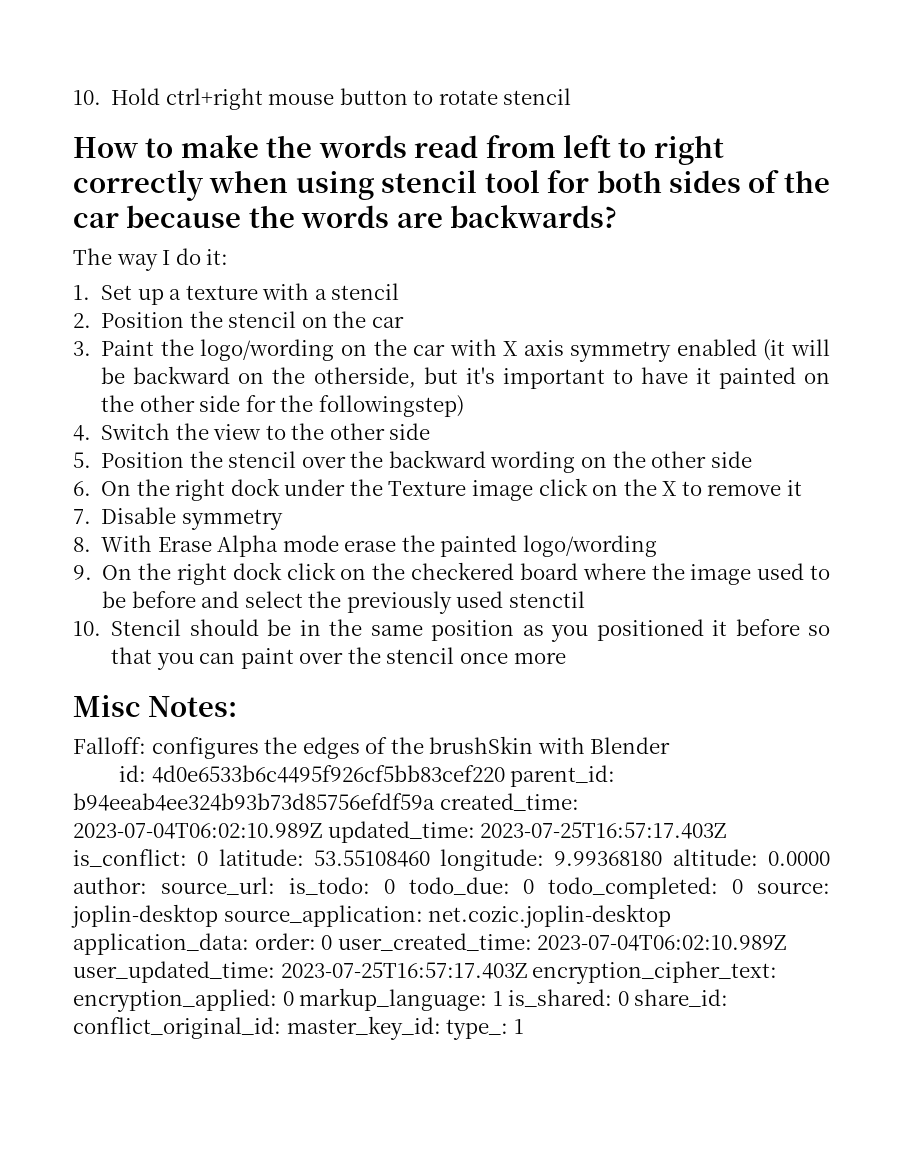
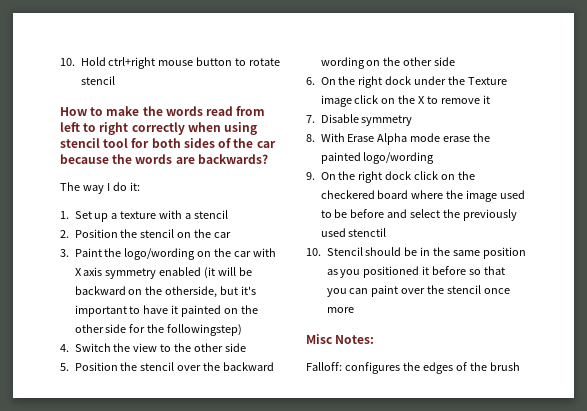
- Falloff: configures the edges of the brushSkin with Blender
- id: 4d0e6533b6c4495f926cf5bb83cef220 parent_id: b94eeab4ee324b93b73d85756efdf59a created_time: 2023-07-04T06:02:10.989Z updated_time: 2023-07-25T16:57:17.403Z is_conflict: 0 latitude: 53.55108460 longitude: 9.99368180 altitude: 0.0000 author: source_url: is_todo: 0 todo_due: 0 todo_completed: 0 source: joplin-desktop source_application: net.cozic.joplin-desktop application_data: order: 0 user_created_time: 2023-07-04T06:02:10.989Z user_updated_time: 2023-07-25T16:57:17.403Z encryption_cipher_text: encryption_applied: 0 markup_language: 1 is_shared: 0 share_id: conflict_original_id: master_key_id: type_: 1
+ Falloff: configures the edges of the brush

